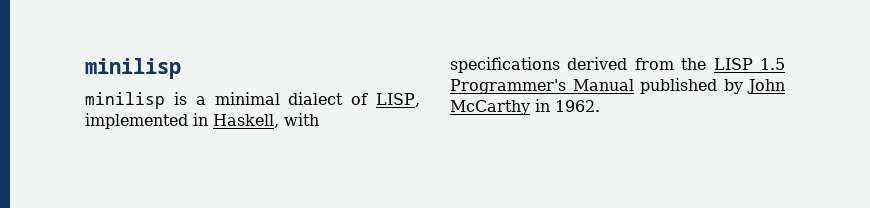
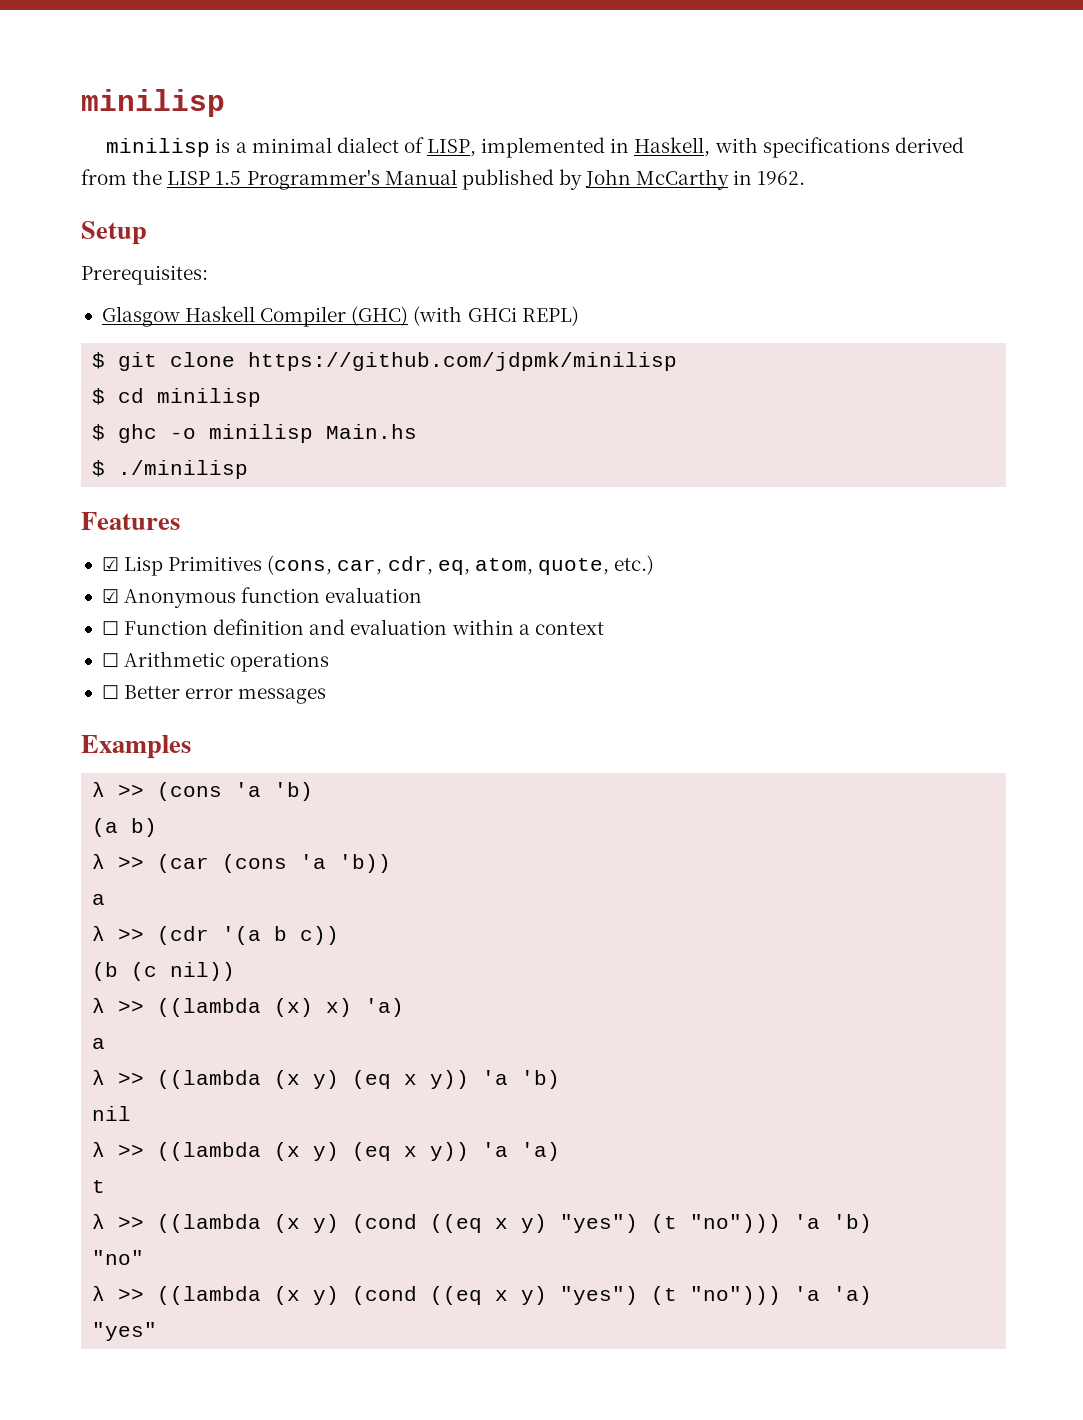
+ Setup
+ Prerequisites:
+ Glasgow Haskell Compiler (GHC) (with GHCi REPL)
+ $ git clone https://github.com/jdpmk/minilisp
+ $ cd minilisp
+ $ ghc -o minilisp Main.hs
+ $ ./minilisp
+ Features
+ ☑ Lisp Primitives (cons, car, cdr, eq, atom, quote, etc.)
+ ☑ Anonymous function evaluation
+ ☐ Function definition and evaluation within a context
+ ☐ Arithmetic operations
+ ☐ Better error messages
+ Examples
+ λ >> (cons 'a 'b)
+ (a b)
+ λ >> (car (cons 'a 'b))
+ a
+ λ >> (cdr '(a b c))
+ (b (c nil))
+ λ >> ((lambda (x) x) 'a)
+ a
+ λ >> ((lambda (x y) (eq x y)) 'a 'b)
+ nil
+ λ >> ((lambda (x y) (eq x y)) 'a 'a)
+ t
+ λ >> ((lambda (x y) (cond ((eq x y) "yes") (t "no"))) 'a 'b)
+ "no"
+ λ >> ((lambda (x y) (cond ((eq x y) "yes") (t "no"))) 'a 'a)
+ "yes"

